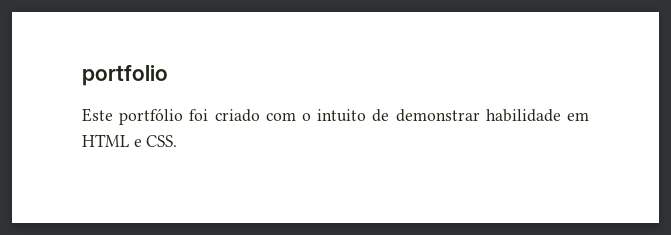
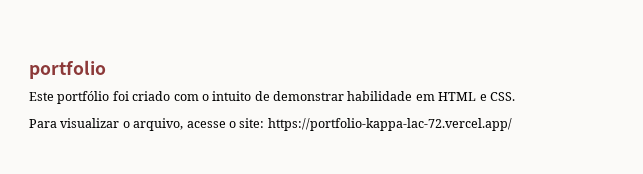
+ Para visualizar o arquivo, acesse o site: https://portfolio-kappa-lac-72.vercel.app/

